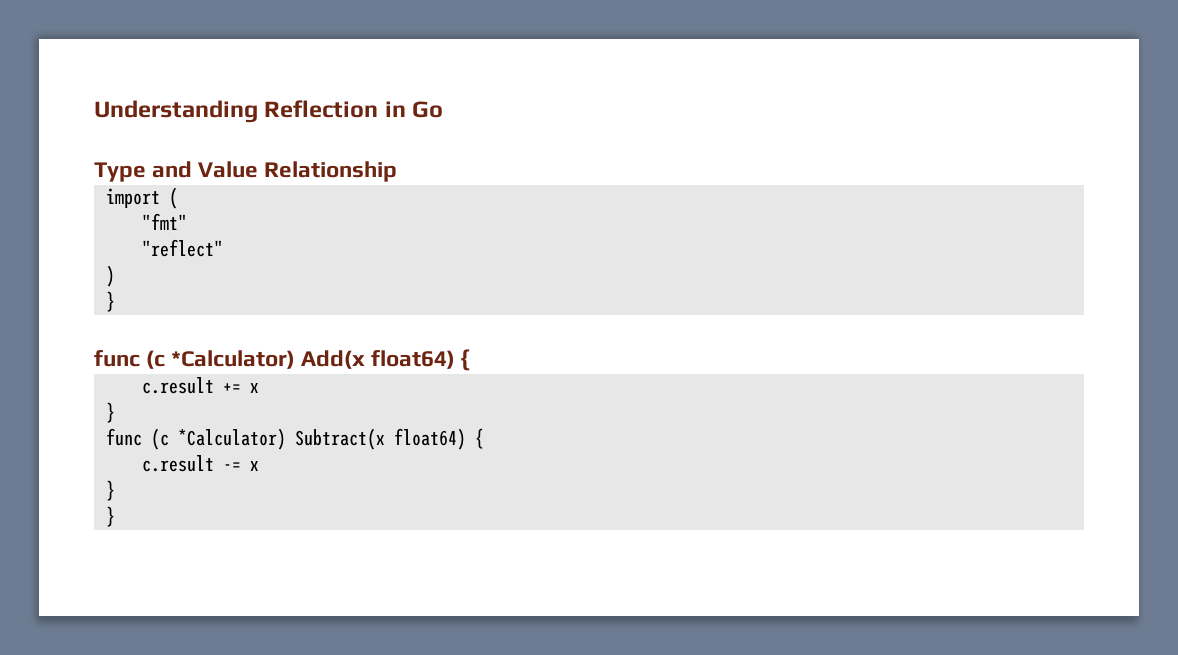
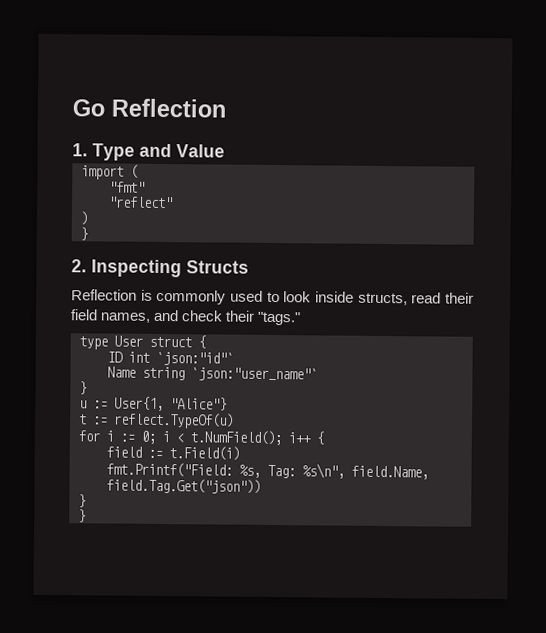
- Understanding Reflection in Go
- Type and Value Relationship
+ Go Reflection
+ 1. Type and Value
- func (c *Calculator) Add(x float64) {
- c.result += x
+ 2. Inspecting Structs
+ Reflection is commonly used to look inside structs, read their field names, and check their "tags."
+ type User struct {
+ ID int `json:"id"`
+ Name string `json:"user_name"`
  }
- func (c *Calculator) Subtract(x float64) {
- c.result -= x
+ u := User{1, "Alice"}
+ t := reflect.TypeOf(u)
+ for i := 0; i < t.NumField(); i++ {
+ field := t.Field(i)
+ fmt.Printf("Field: %s, Tag: %s\n", field.Name, field.Tag.Get("json"))

